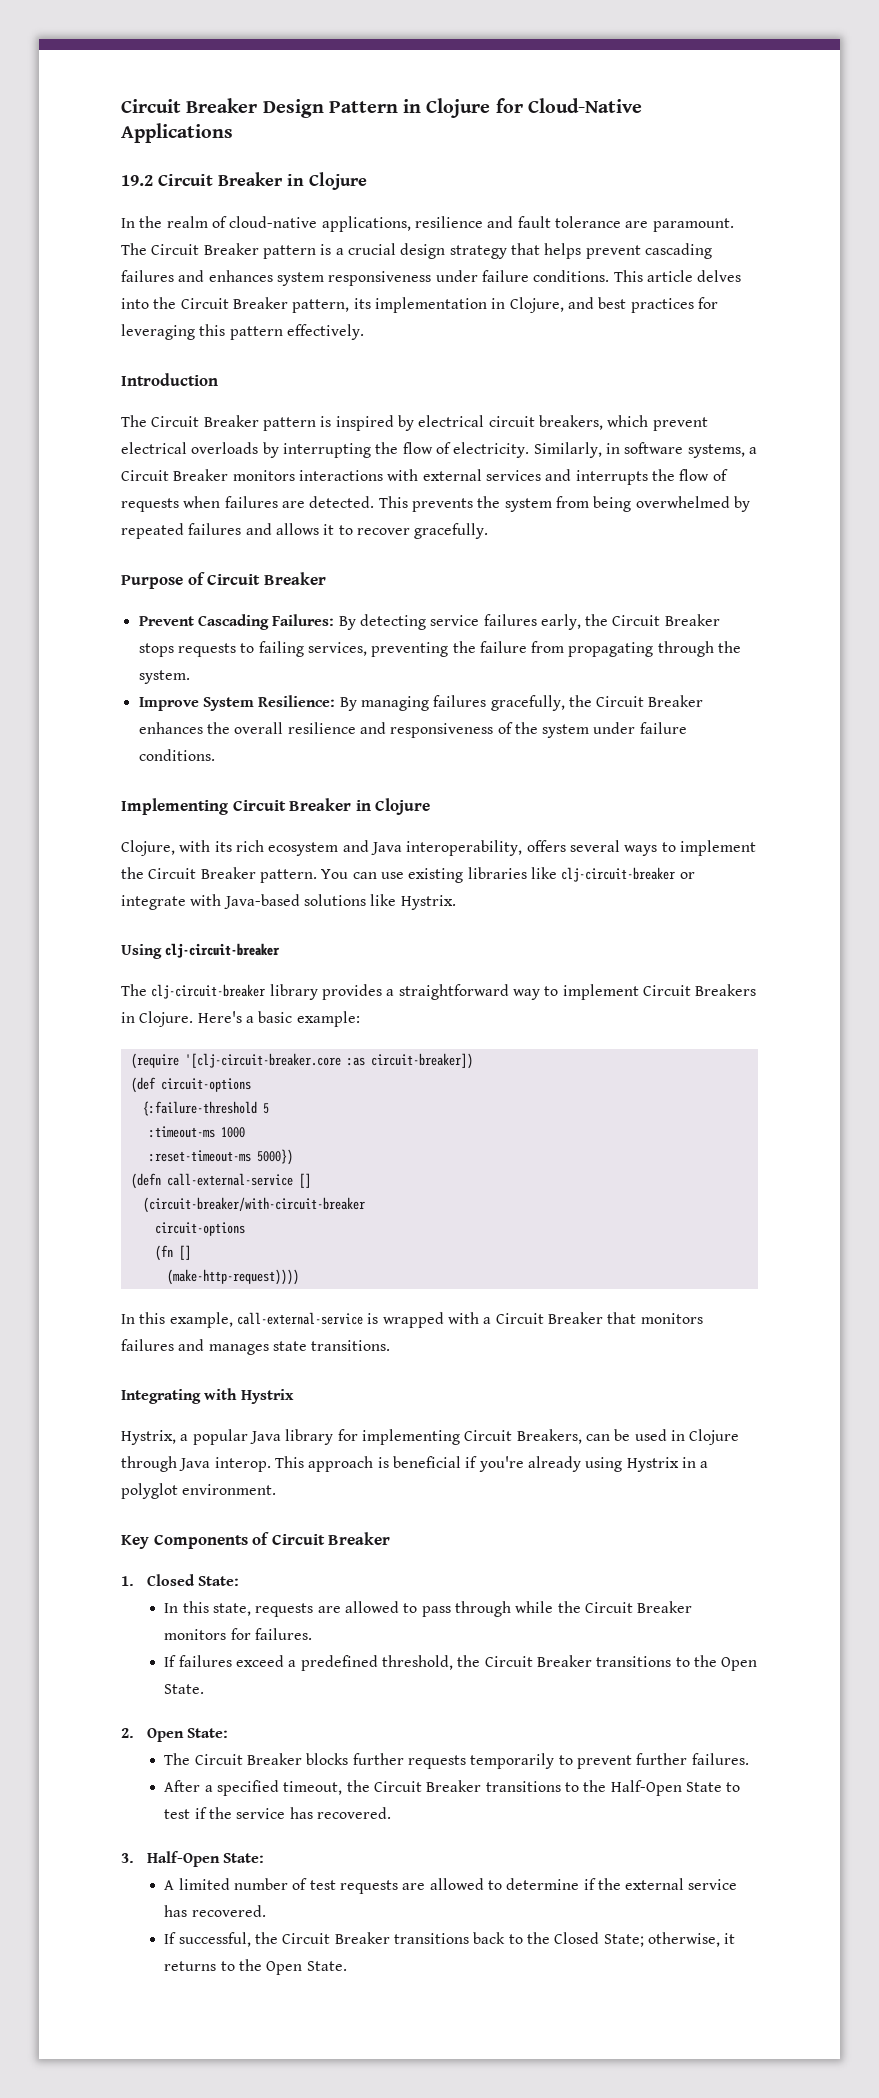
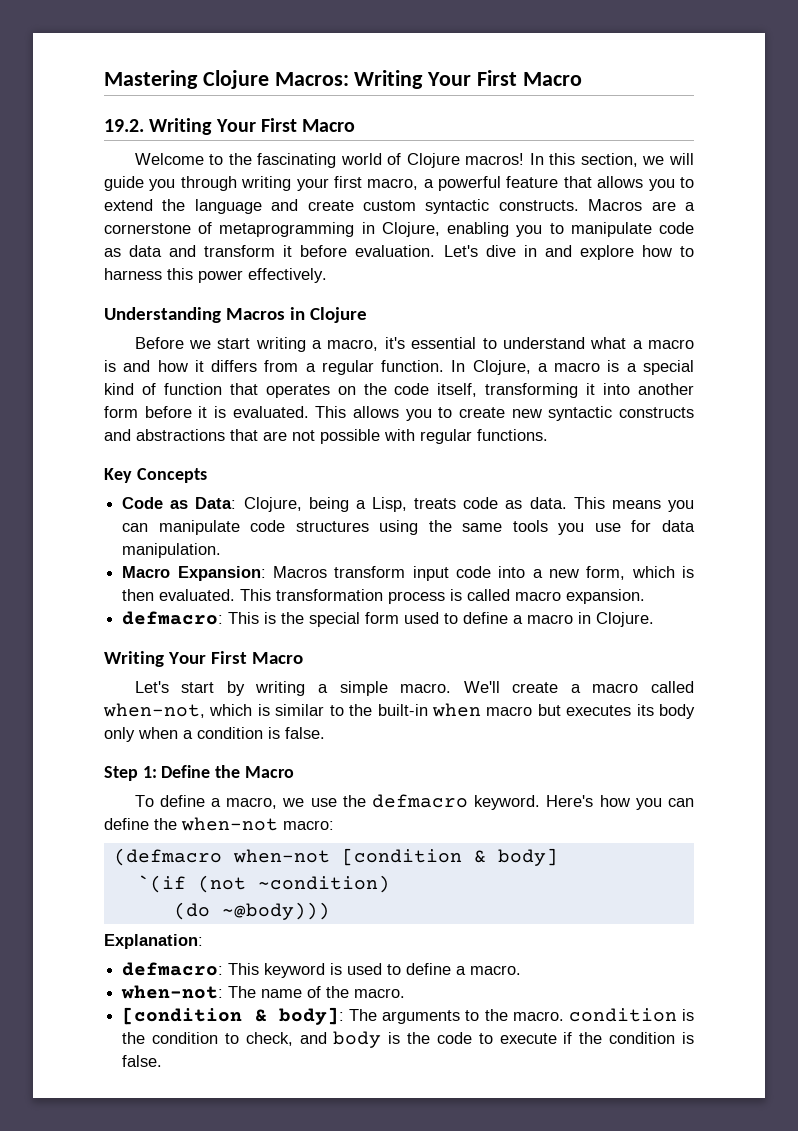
- Circuit Breaker Design Pattern in Clojure for Cloud-Native Applications
- 19.2 Circuit Breaker in Clojure
- In the realm of cloud-native applications, resilience and fault tolerance are paramount. The Circuit Breaker pattern is a crucial design strategy that helps prevent cascading failures and enhances system responsiveness under failure conditions. This article delves into the Circuit Breaker pattern, its implementation in Clojure, and best practices for leveraging this pattern effectively.
- Introduction
- The Circuit Breaker pattern is inspired by electrical circuit breakers, which prevent electrical overloads by interrupting the flow of electricity. Similarly, in software systems, a Circuit Breaker monitors interactions with external services and interrupts the flow of requests when failures are detected. This prevents the system from being overwhelmed by repeated failures and allows it to recover gracefully.
- Purpose of Circuit Breaker
- Prevent Cascading Failures: By detecting service failures early, the Circuit Breaker stops requests to failing services, preventing the failure from propagating through the system.
- Improve System Resilience: By managing failures gracefully, the Circuit Breaker enhances the overall resilience and responsiveness of the system under failure conditions.
- Implementing Circuit Breaker in Clojure
- Clojure, with its rich ecosystem and Java interoperability, offers several ways to implement the Circuit Breaker pattern. You can use existing libraries like clj-circuit-breaker or integrate with Java-based solutions like Hystrix.
- Using clj-circuit-breaker
- The clj-circuit-breaker library provides a straightforward way to implement Circuit Breakers in Clojure. Here's a basic example:
- (require '[clj-circuit-breaker.core :as circuit-breaker])
- (def circuit-options
- {:failure-threshold 5
- :timeout-ms 1000
- :reset-timeout-ms 5000})
- (defn call-external-service []
- (circuit-breaker/with-circuit-breaker
- circuit-options
- (fn []
- (make-http-request))))
- In this example, call-external-service is wrapped with a Circuit Breaker that monitors failures and manages state transitions.
- Integrating with Hystrix
- Hystrix, a popular Java library for implementing Circuit Breakers, can be used in Clojure through Java interop. This approach is beneficial if you're already using Hystrix in a polyglot environment.
- Key Components of Circuit Breaker
- 1. Closed State:
- In this state, requests are allowed to pass through while the Circuit Breaker monitors for failures.
- If failures exceed a predefined threshold, the Circuit Breaker transitions to the Open State.
- 2. Open State:
- The Circuit Breaker blocks further requests temporarily to prevent further failures.
- After a specified timeout, the Circuit Breaker transitions to the Half-Open State to test if the service has recovered.
- 3. Half-Open State:
- A limited number of test requests are allowed to determine if the external service has recovered.
- If successful, the Circuit Breaker transitions back to the Closed State; otherwise, it returns to the Open State.
+ Mastering Clojure Macros: Writing Your First Macro
+ 19.2. Writing Your First Macro
+ Welcome to the fascinating world of Clojure macros! In this section, we will guide you through writing your first macro, a powerful feature that allows you to extend the language and create custom syntactic constructs. Macros are a cornerstone of metaprogramming in Clojure, enabling you to manipulate code as data and transform it before evaluation. Let's dive in and explore how to harness this power effectively.
+ Understanding Macros in Clojure
+ Before we start writing a macro, it's essential to understand what a macro is and how it differs from a regular function. In Clojure, a macro is a special kind of function that operates on the code itself, transforming it into another form before it is evaluated. This allows you to create new syntactic constructs and abstractions that are not possible with regular functions.
+ Key Concepts
+ Code as Data: Clojure, being a Lisp, treats code as data. This means you can manipulate code structures using the same tools you use for data manipulation.
+ Macro Expansion: Macros transform input code into a new form, which is then evaluated. This transformation process is called macro expansion.
+ defmacro: This is the special form used to define a macro in Clojure.
+ Writing Your First Macro
+ Let's start by writing a simple macro. We'll create a macro called when-not, which is similar to the built-in when macro but executes its body only when a condition is false.
+ Step 1: Define the Macro
+ To define a macro, we use the defmacro keyword. Here's how you can define the when-not macro:
+ (defmacro when-not [condition & body]
+ `(if (not ~condition)
+ (do ~@body)))
+ Explanation:
+ defmacro: This keyword is used to define a macro.
+ when-not: The name of the macro.
+ [condition & body]: The arguments to the macro. condition is the condition to check, and body is the code to execute if the condition is false.

